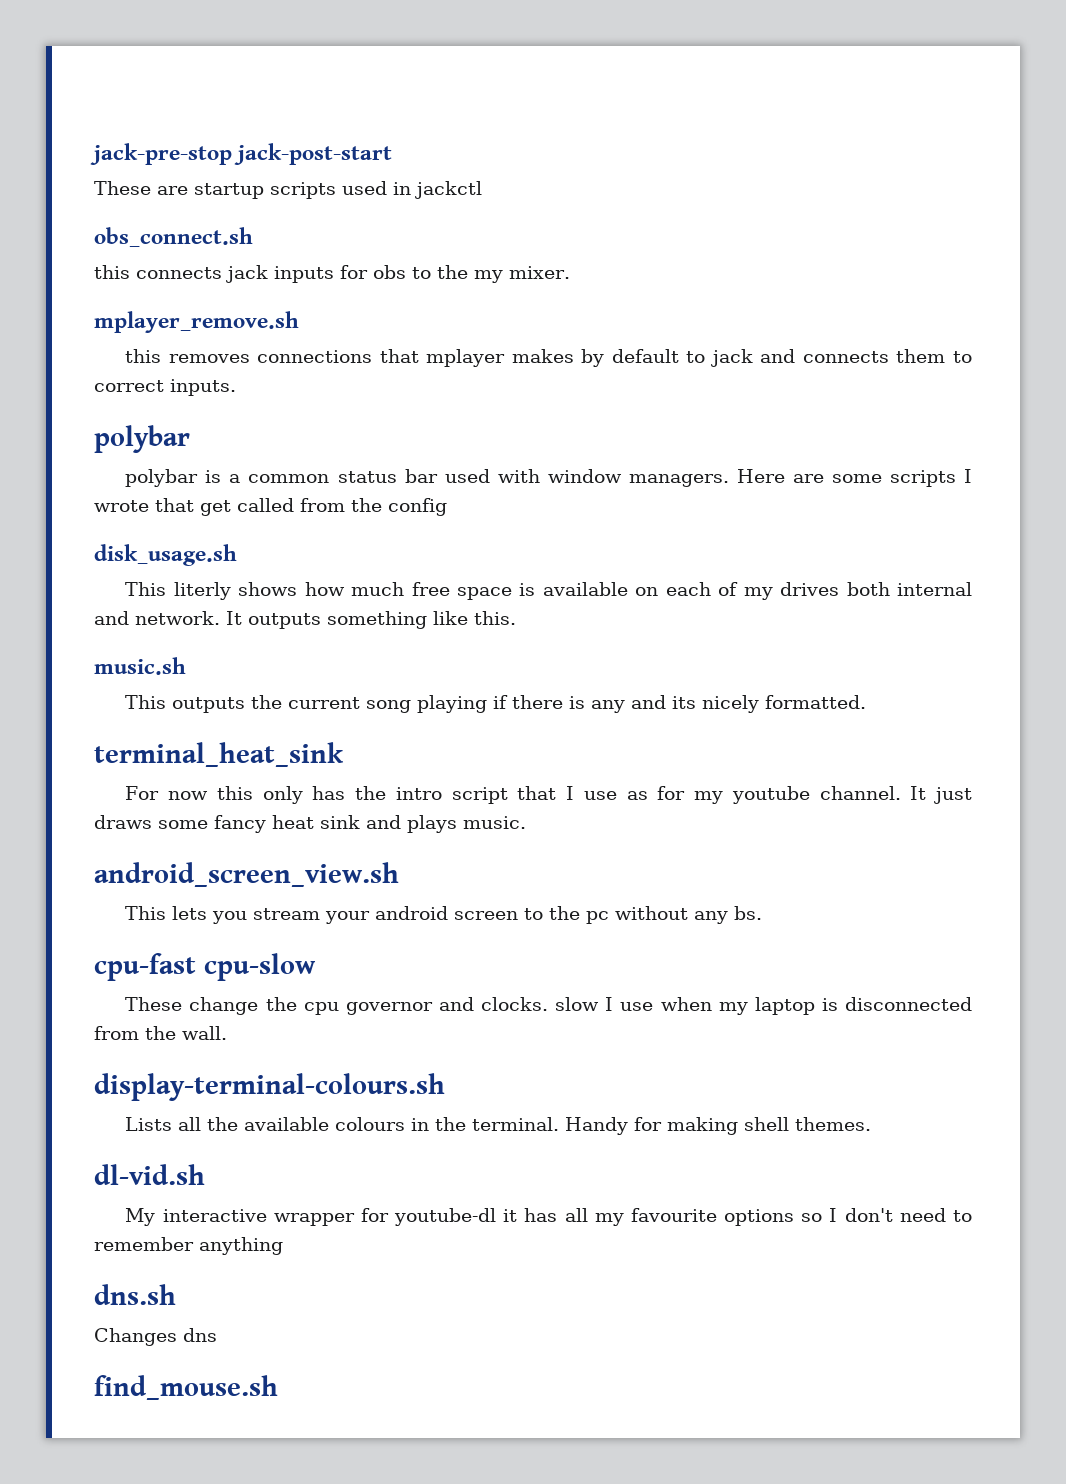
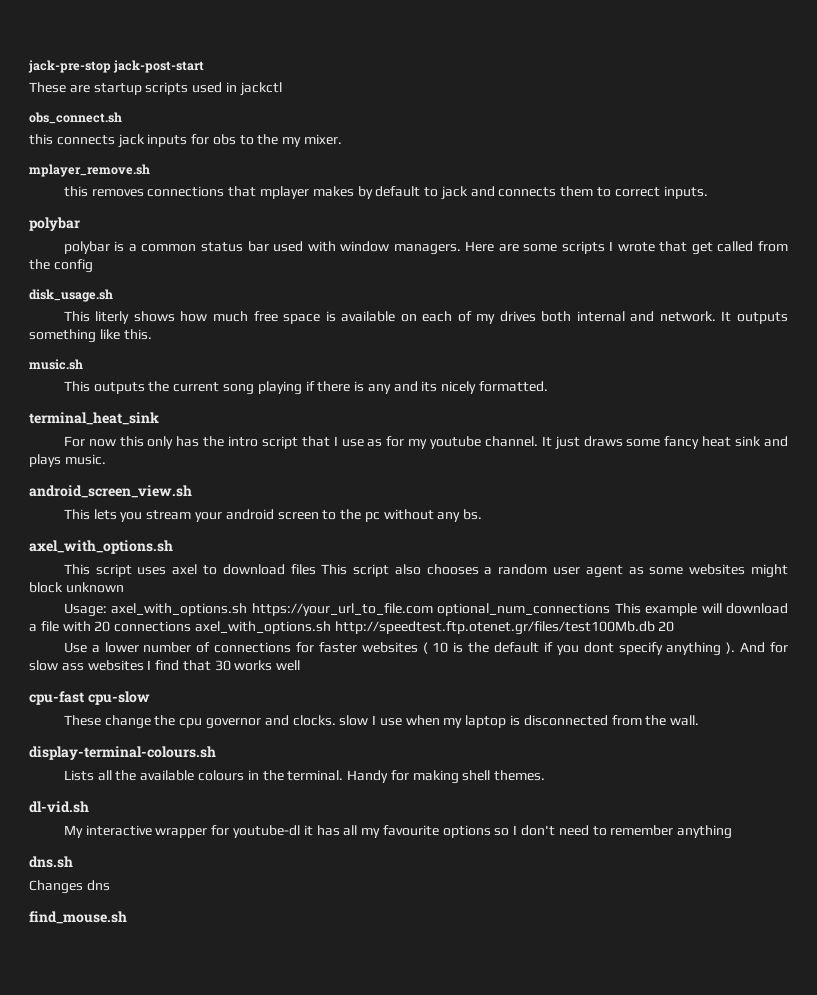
  This lets you stream your android screen to the pc without any bs.
+ axel_with_options.sh
+ This script uses axel to download files This script also chooses a random user agent as some websites might block unknown
+ Usage: axel_with_options.sh https://your_url_to_file.com optional_num_connections This example will download a file with 20 connections axel_with_options.sh http://speedtest.ftp.otenet.gr/files/test100Mb.db 20
+ Use a lower number of connections for faster websites ( 10 is the default if you dont specify anything ). And for slow ass websites I find that 30 works well

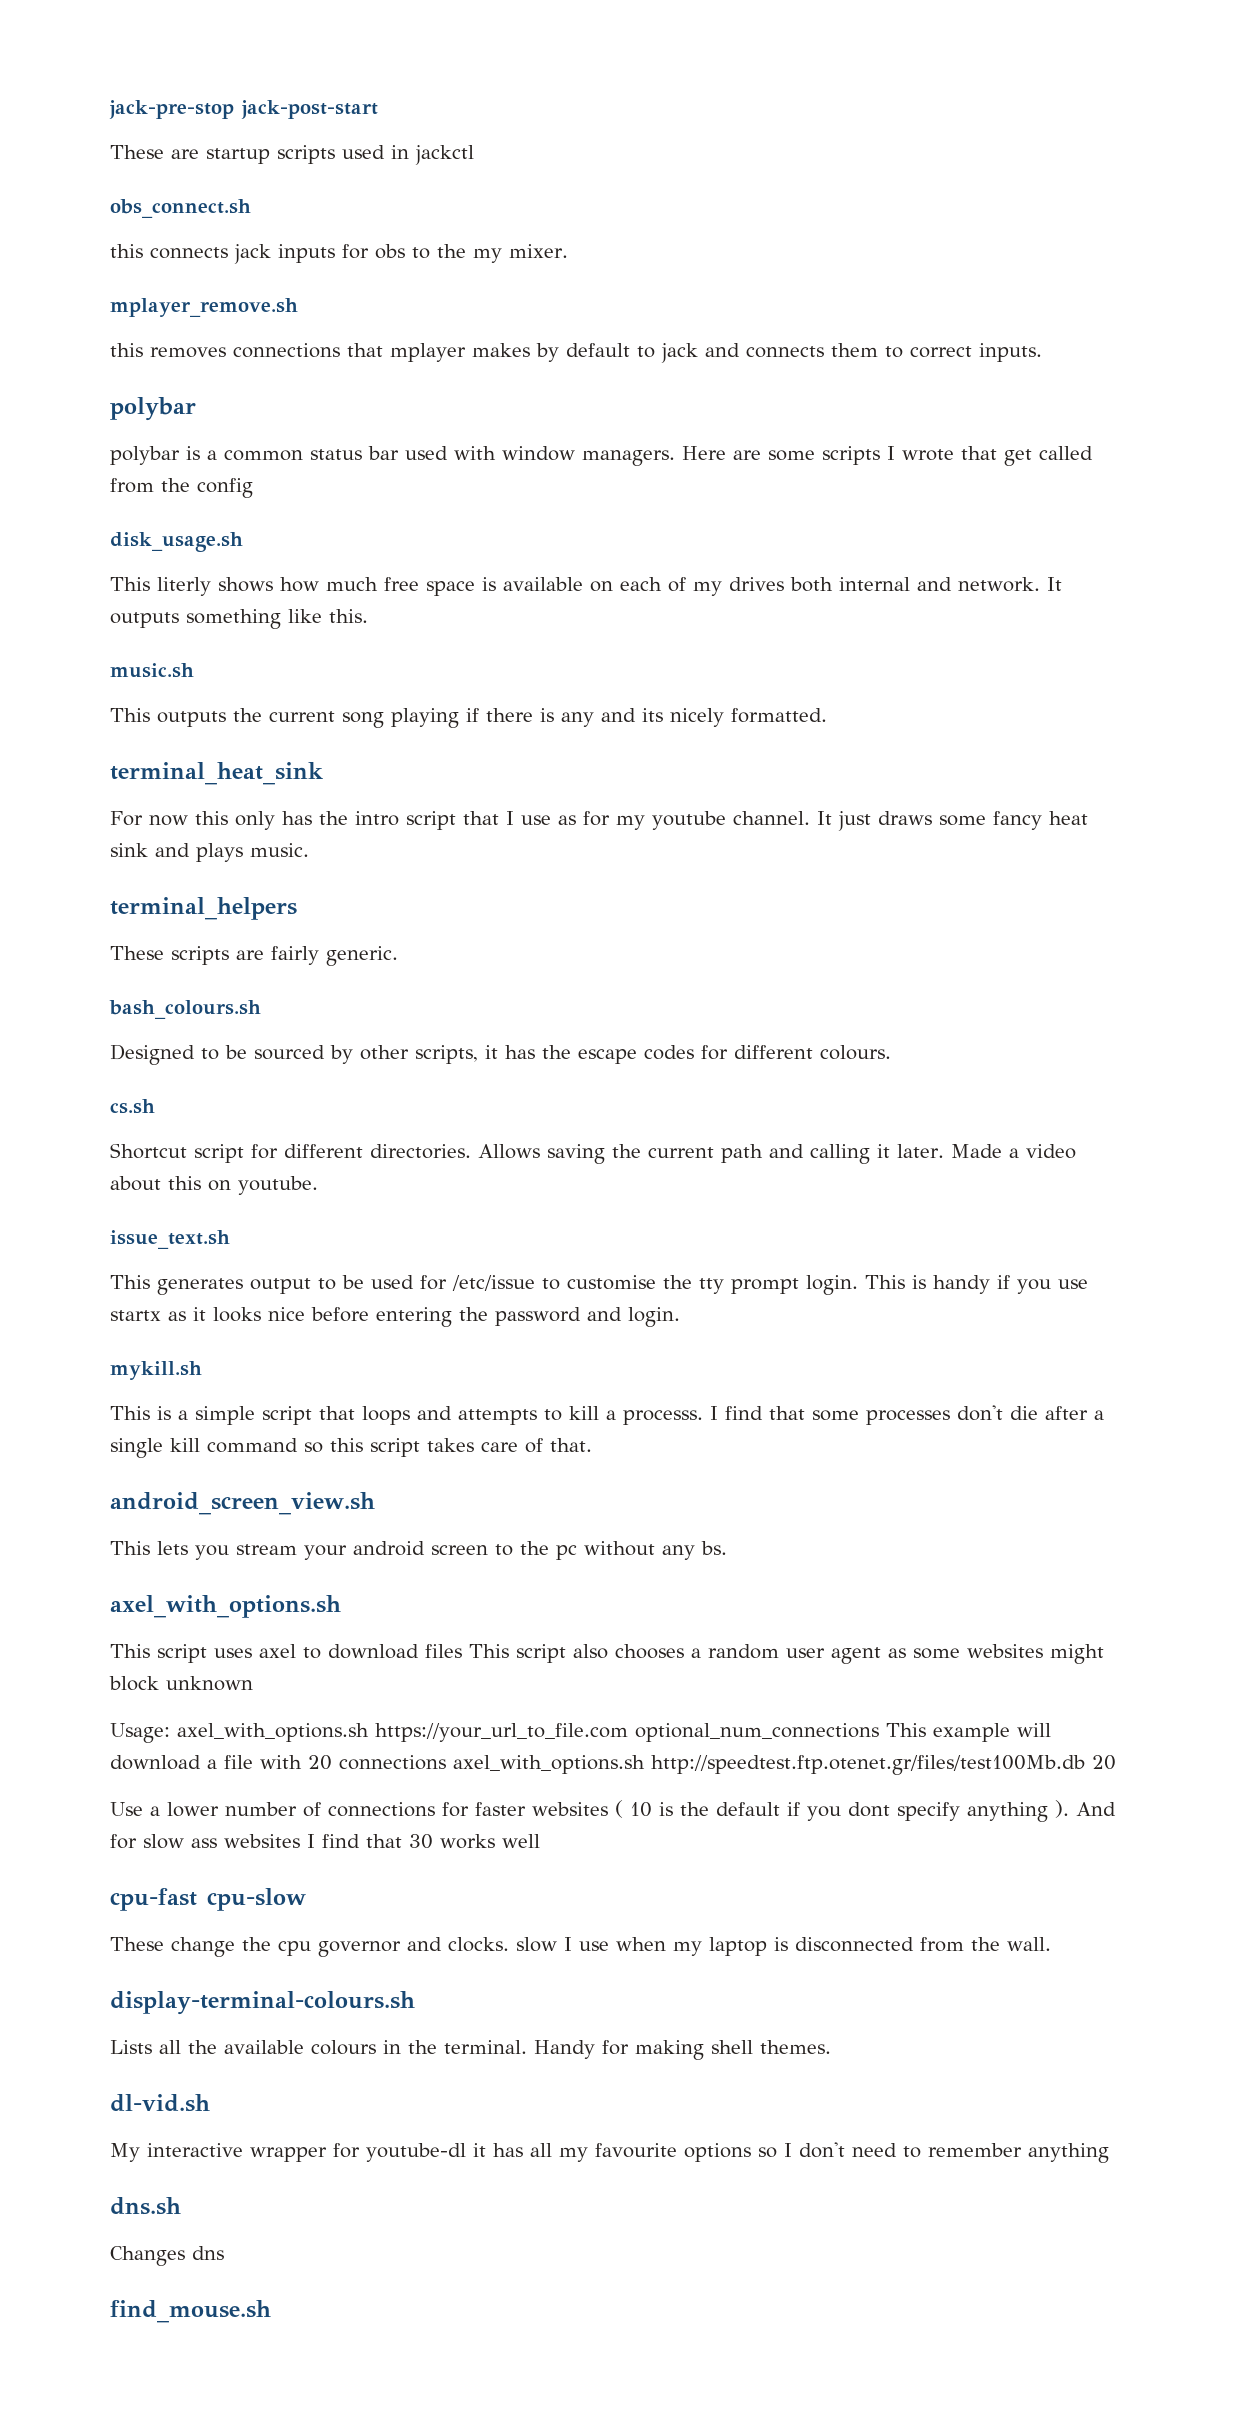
+ terminal_helpers
+ These scripts are fairly generic.
+ bash_colours.sh
+ Designed to be sourced by other scripts, it has the escape codes for different colours.
+ cs.sh
+ Shortcut script for different directories. Allows saving the current path and calling it later. Made a video about this on youtube.
+ issue_text.sh
+ This generates output to be used for /etc/issue to customise the tty prompt login. This is handy if you use startx as it looks nice before entering the password and login.
+ mykill.sh
+ This is a simple script that loops and attempts to kill a processs. I find that some processes don't die after a single kill command so this script takes care of that.

